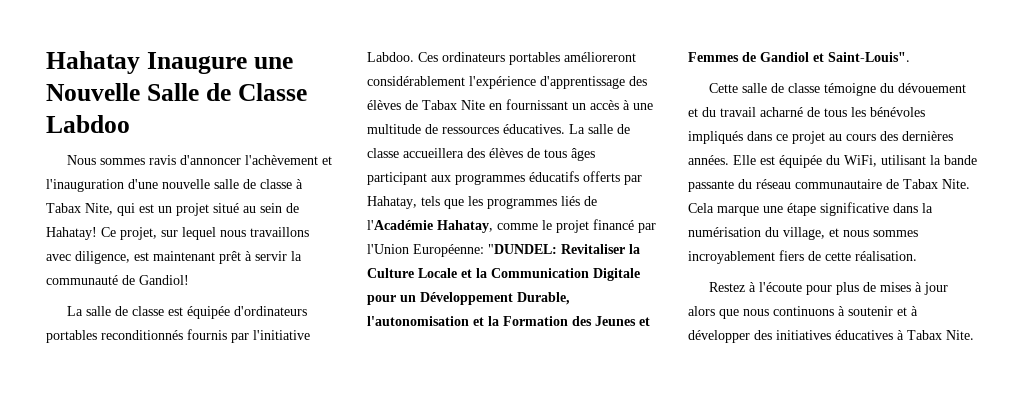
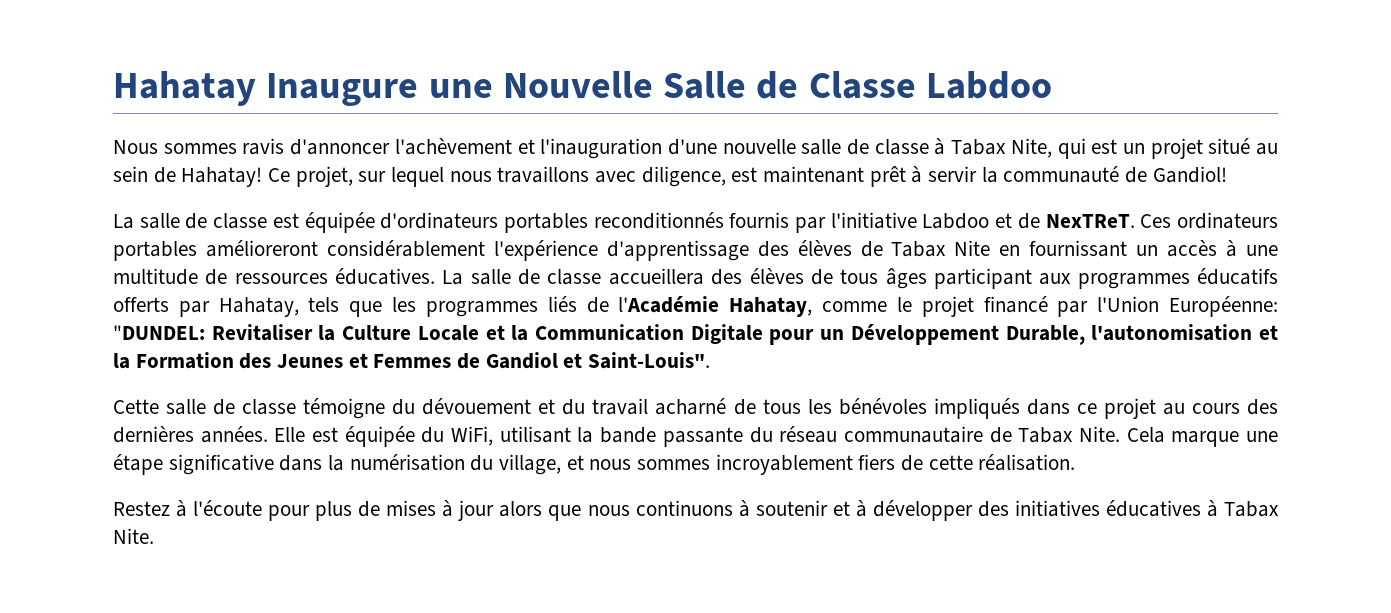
- La salle de classe est équipée d'ordinateurs portables reconditionnés fournis par l'initiative Labdoo.
+ La salle de classe est équipée d'ordinateurs portables reconditionnés fournis par l'initiative Labdoo et de NexTReT.

